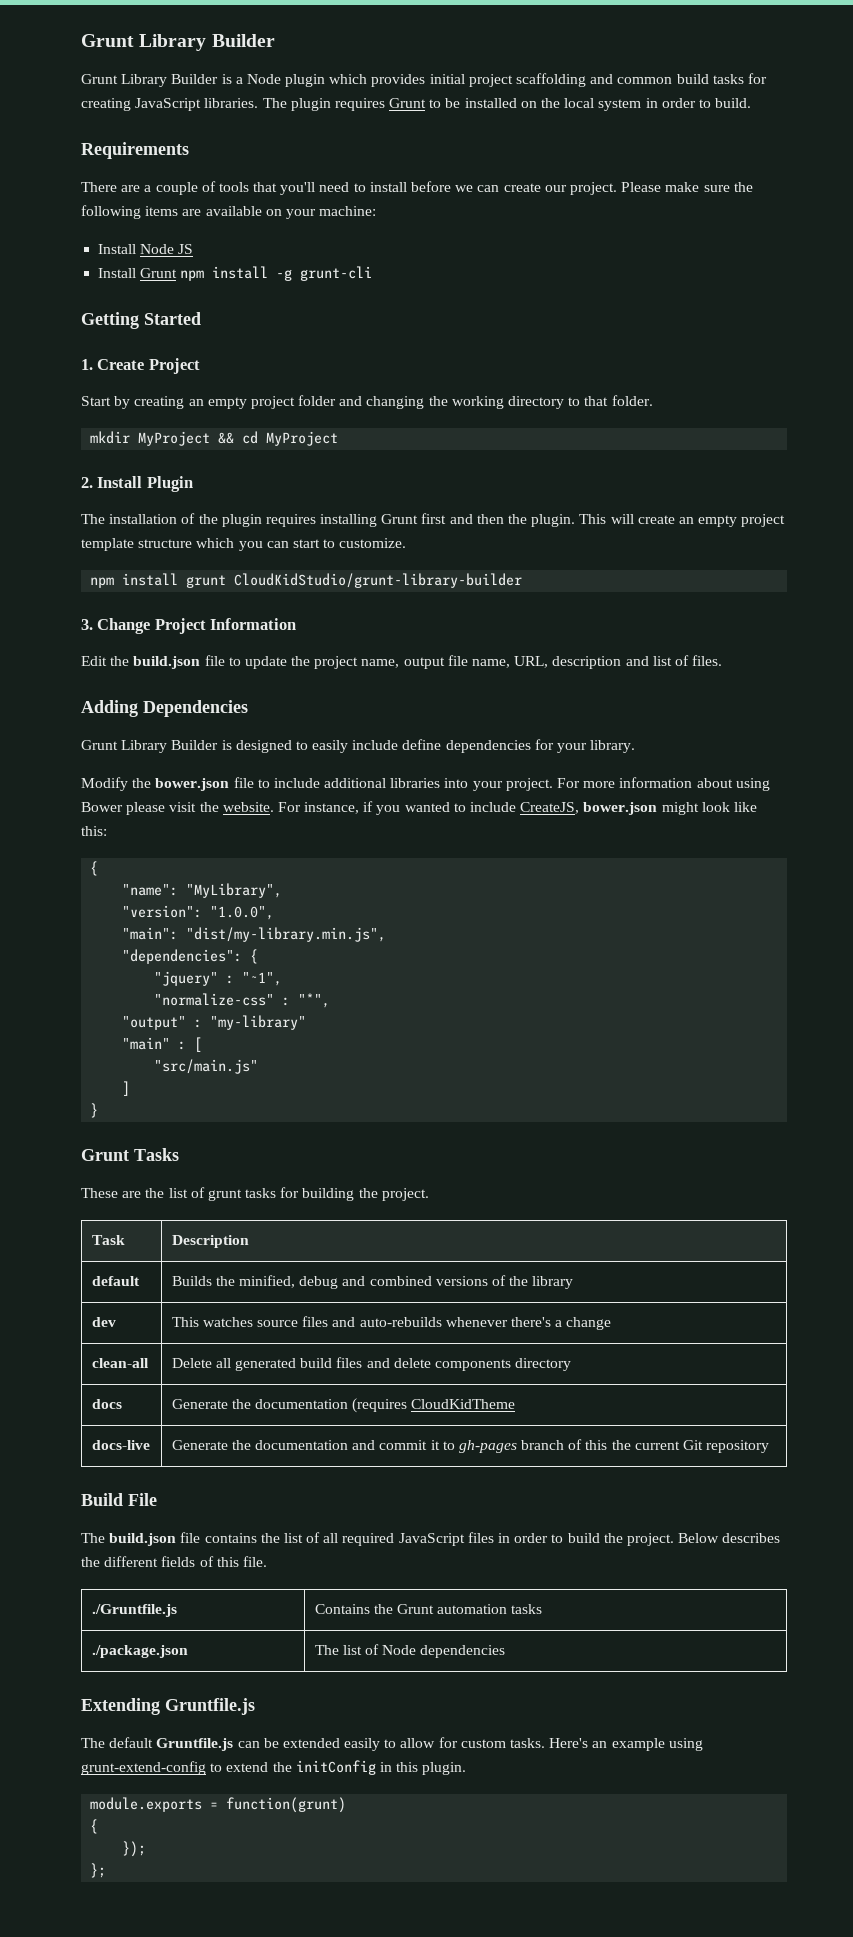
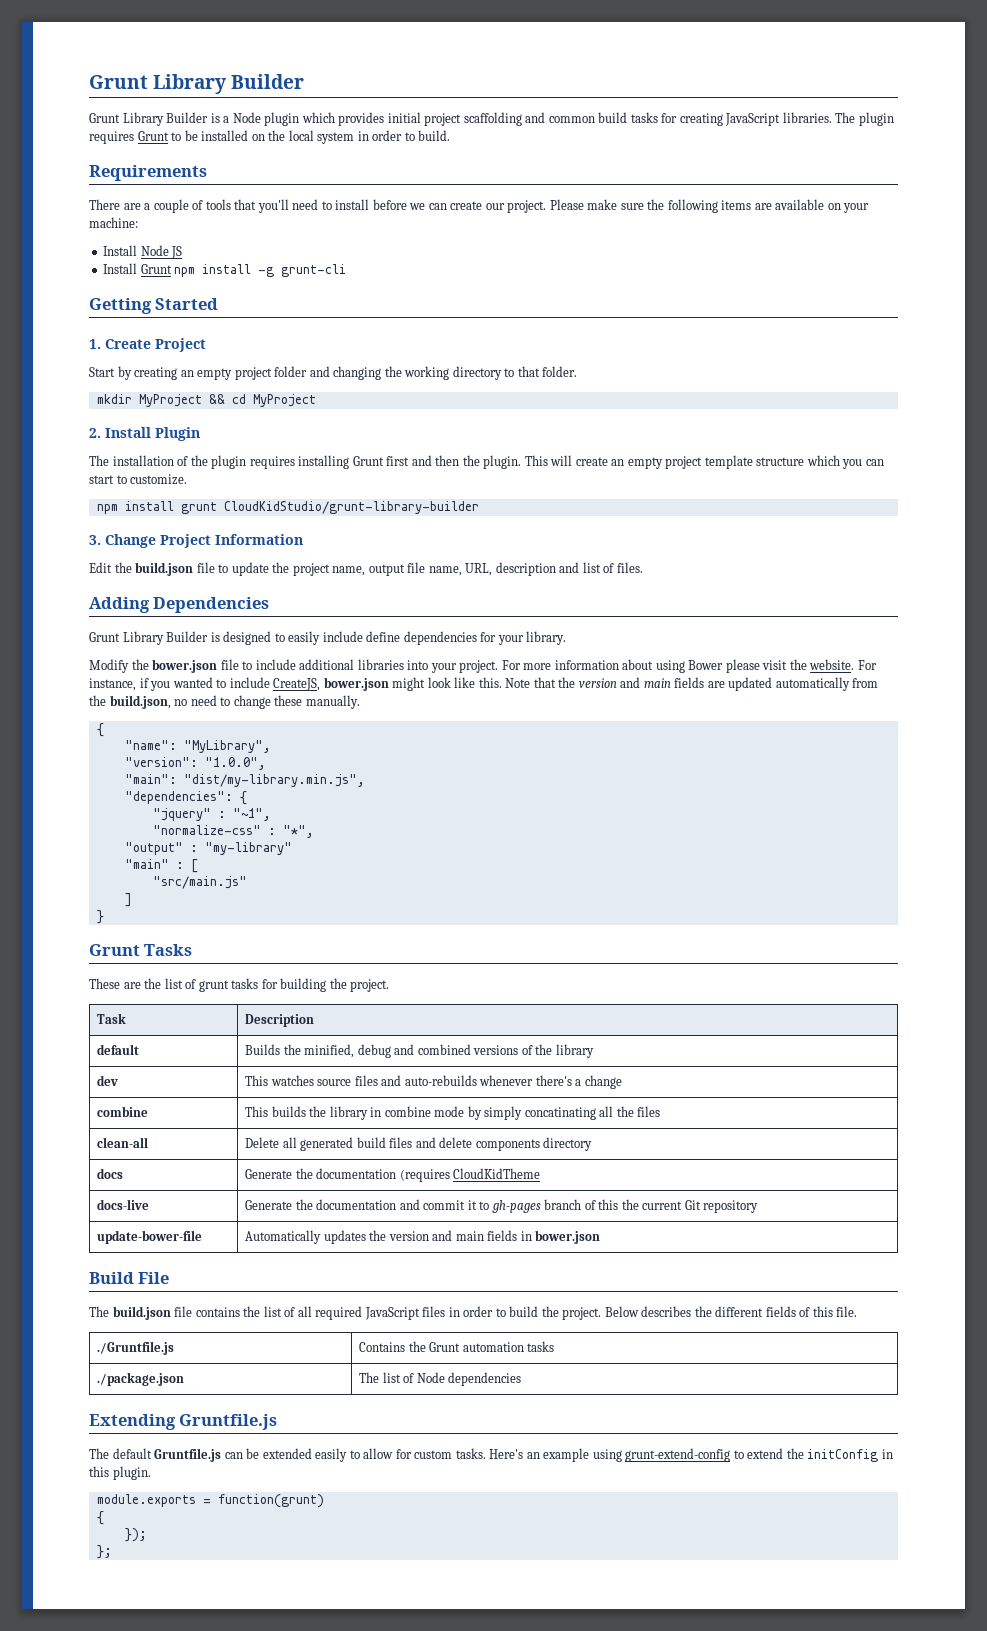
- For instance, if you wanted to include CreateJS, bower.json might look like this:
+ For instance, if you wanted to include CreateJS, bower.json might look like this. Note that the version and main fields are updated automatically from the build.json, no need to change these manually.
+ combine | This builds the library in combine mode by simply concatinating all the files
+ update-bower-file | Automatically updates the version and main fields in bower.json

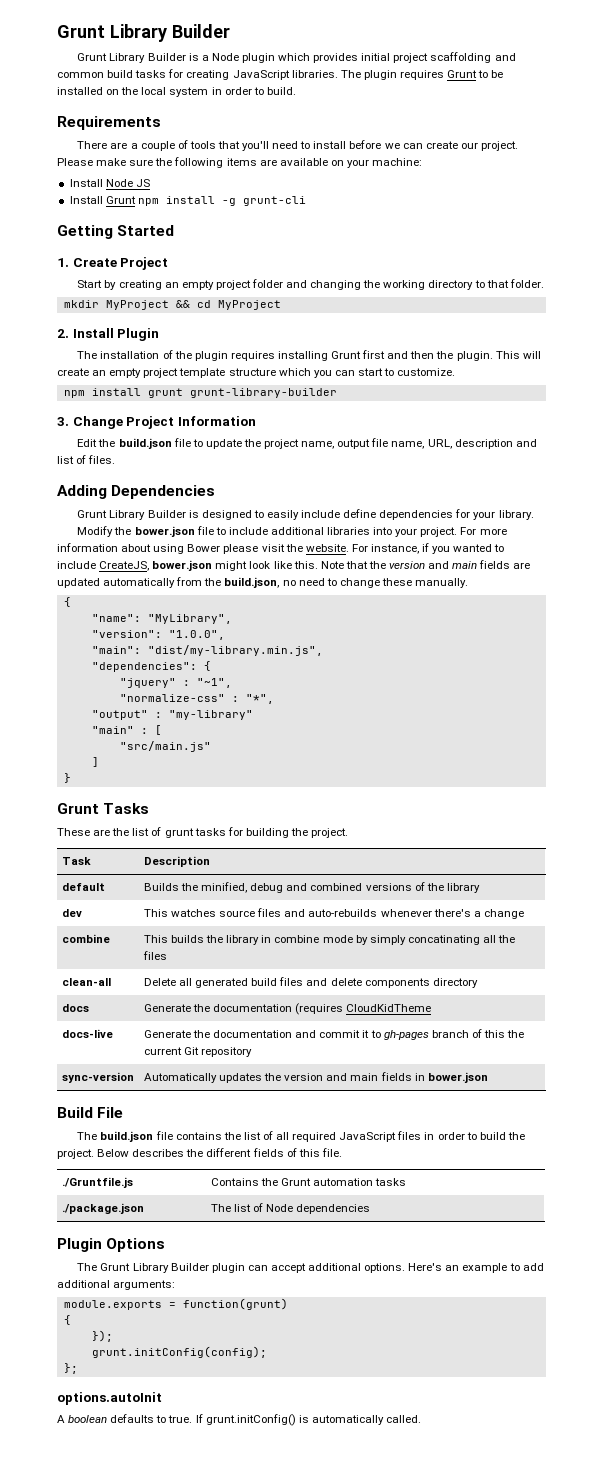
- npm install grunt CloudKidStudio/grunt-library-builder
+ npm install grunt grunt-library-builder
- update-bower-file | Automatically updates the version and main fields in bower.json
+ sync-version | Automatically updates the version and main fields in bower.json
- Extending Gruntfile.js
- The default Gruntfile.js can be extended easily to allow for custom tasks. Here's an example using grunt-extend-config to extend the initConfig in this plugin.
+ Plugin Options
+ The Grunt Library Builder plugin can accept additional options. Here's an example to add additional arguments:
+ grunt.initConfig(config);
+ options.autoInit
+ A boolean defaults to true. If grunt.initConfig() is automatically called.

